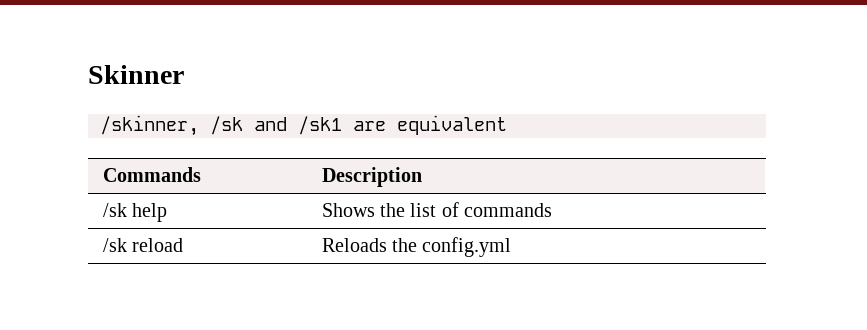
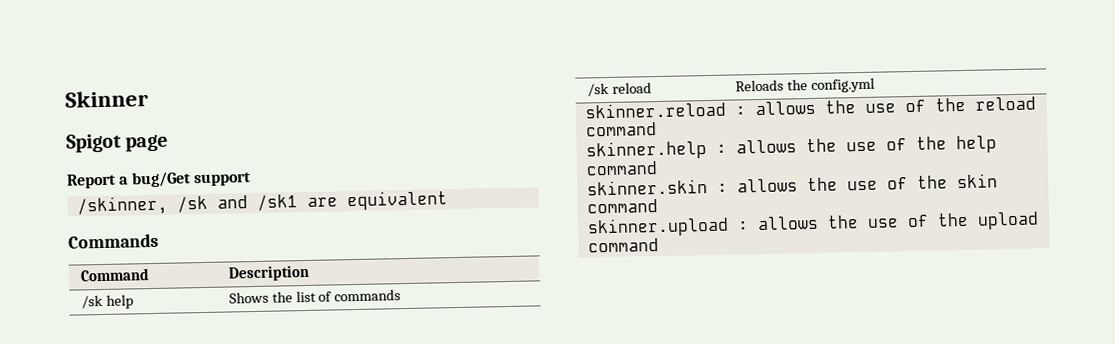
+ Spigot page
+ Report a bug/Get support
- Commands | Description
+ Commands
+ Command | Description
+ skinner.reload : allows the use of the reload command
+ skinner.help : allows the use of the help command
+ skinner.skin : allows the use of the skin command
+ skinner.upload : allows the use of the upload command

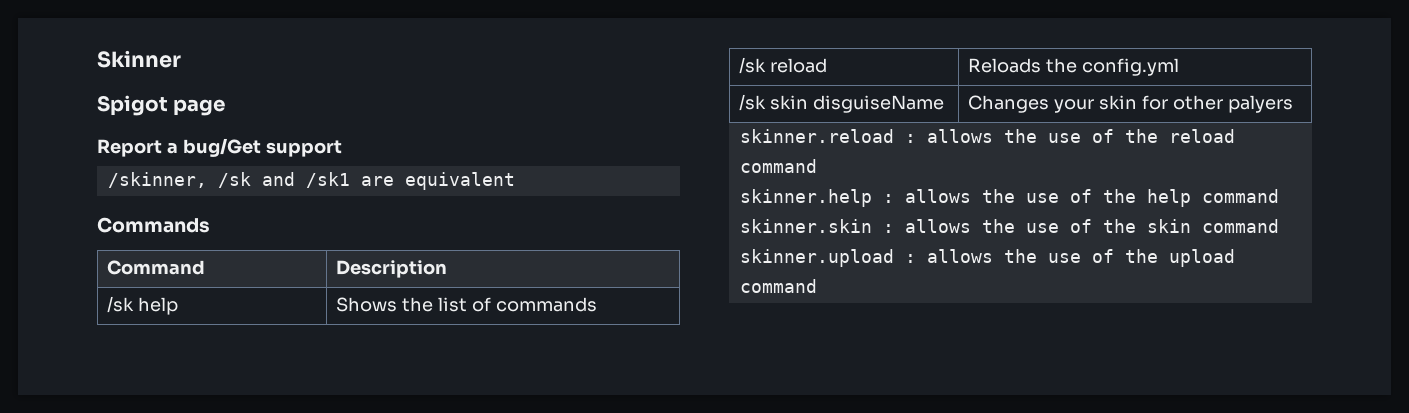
+ /sk skin disguiseName | Changes your skin for other palyers

